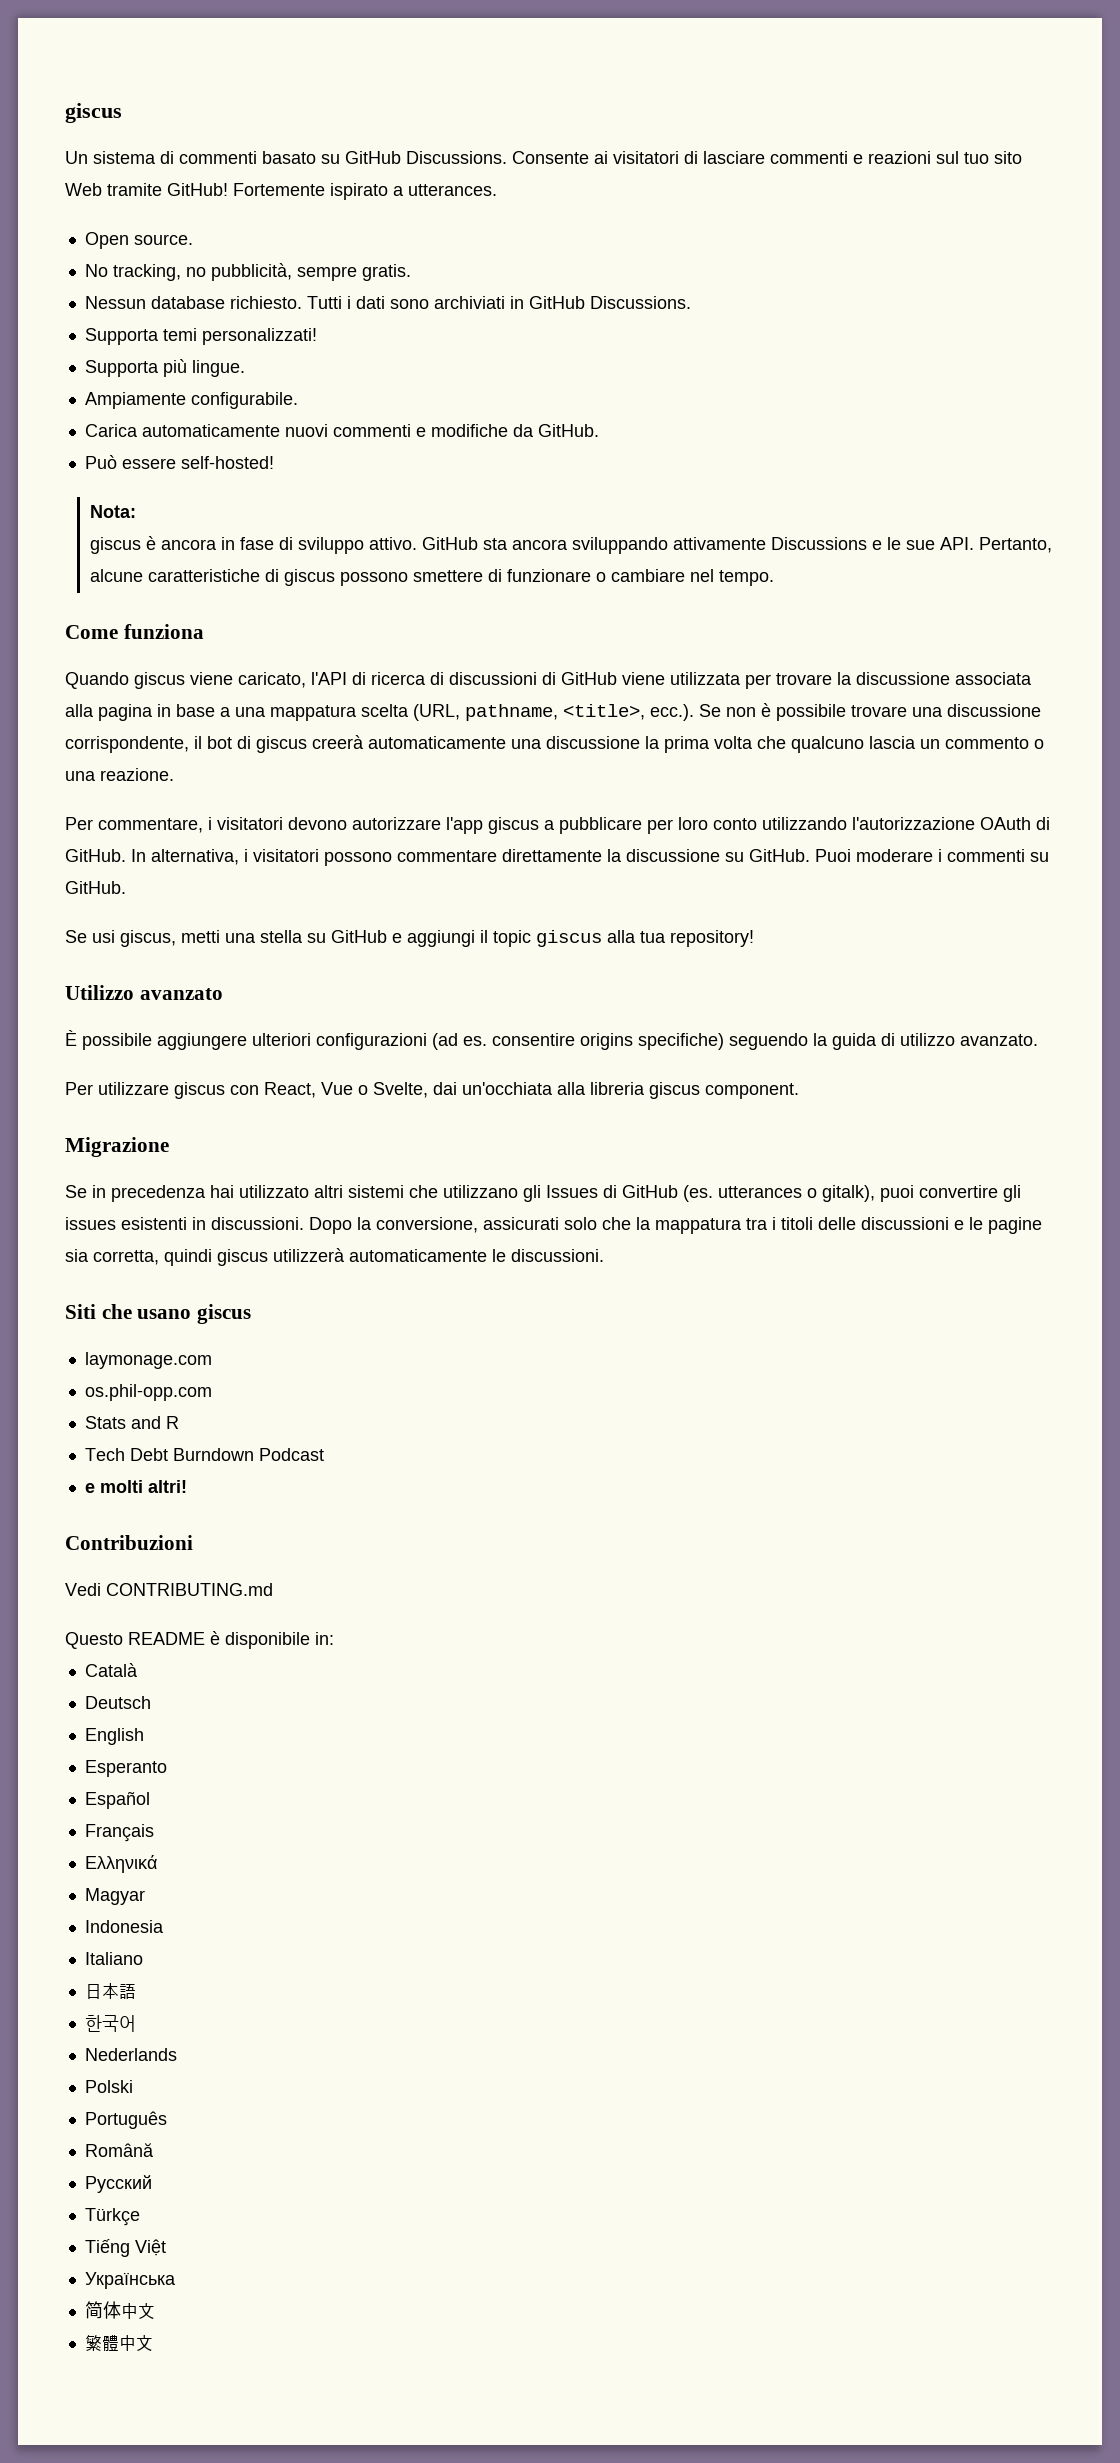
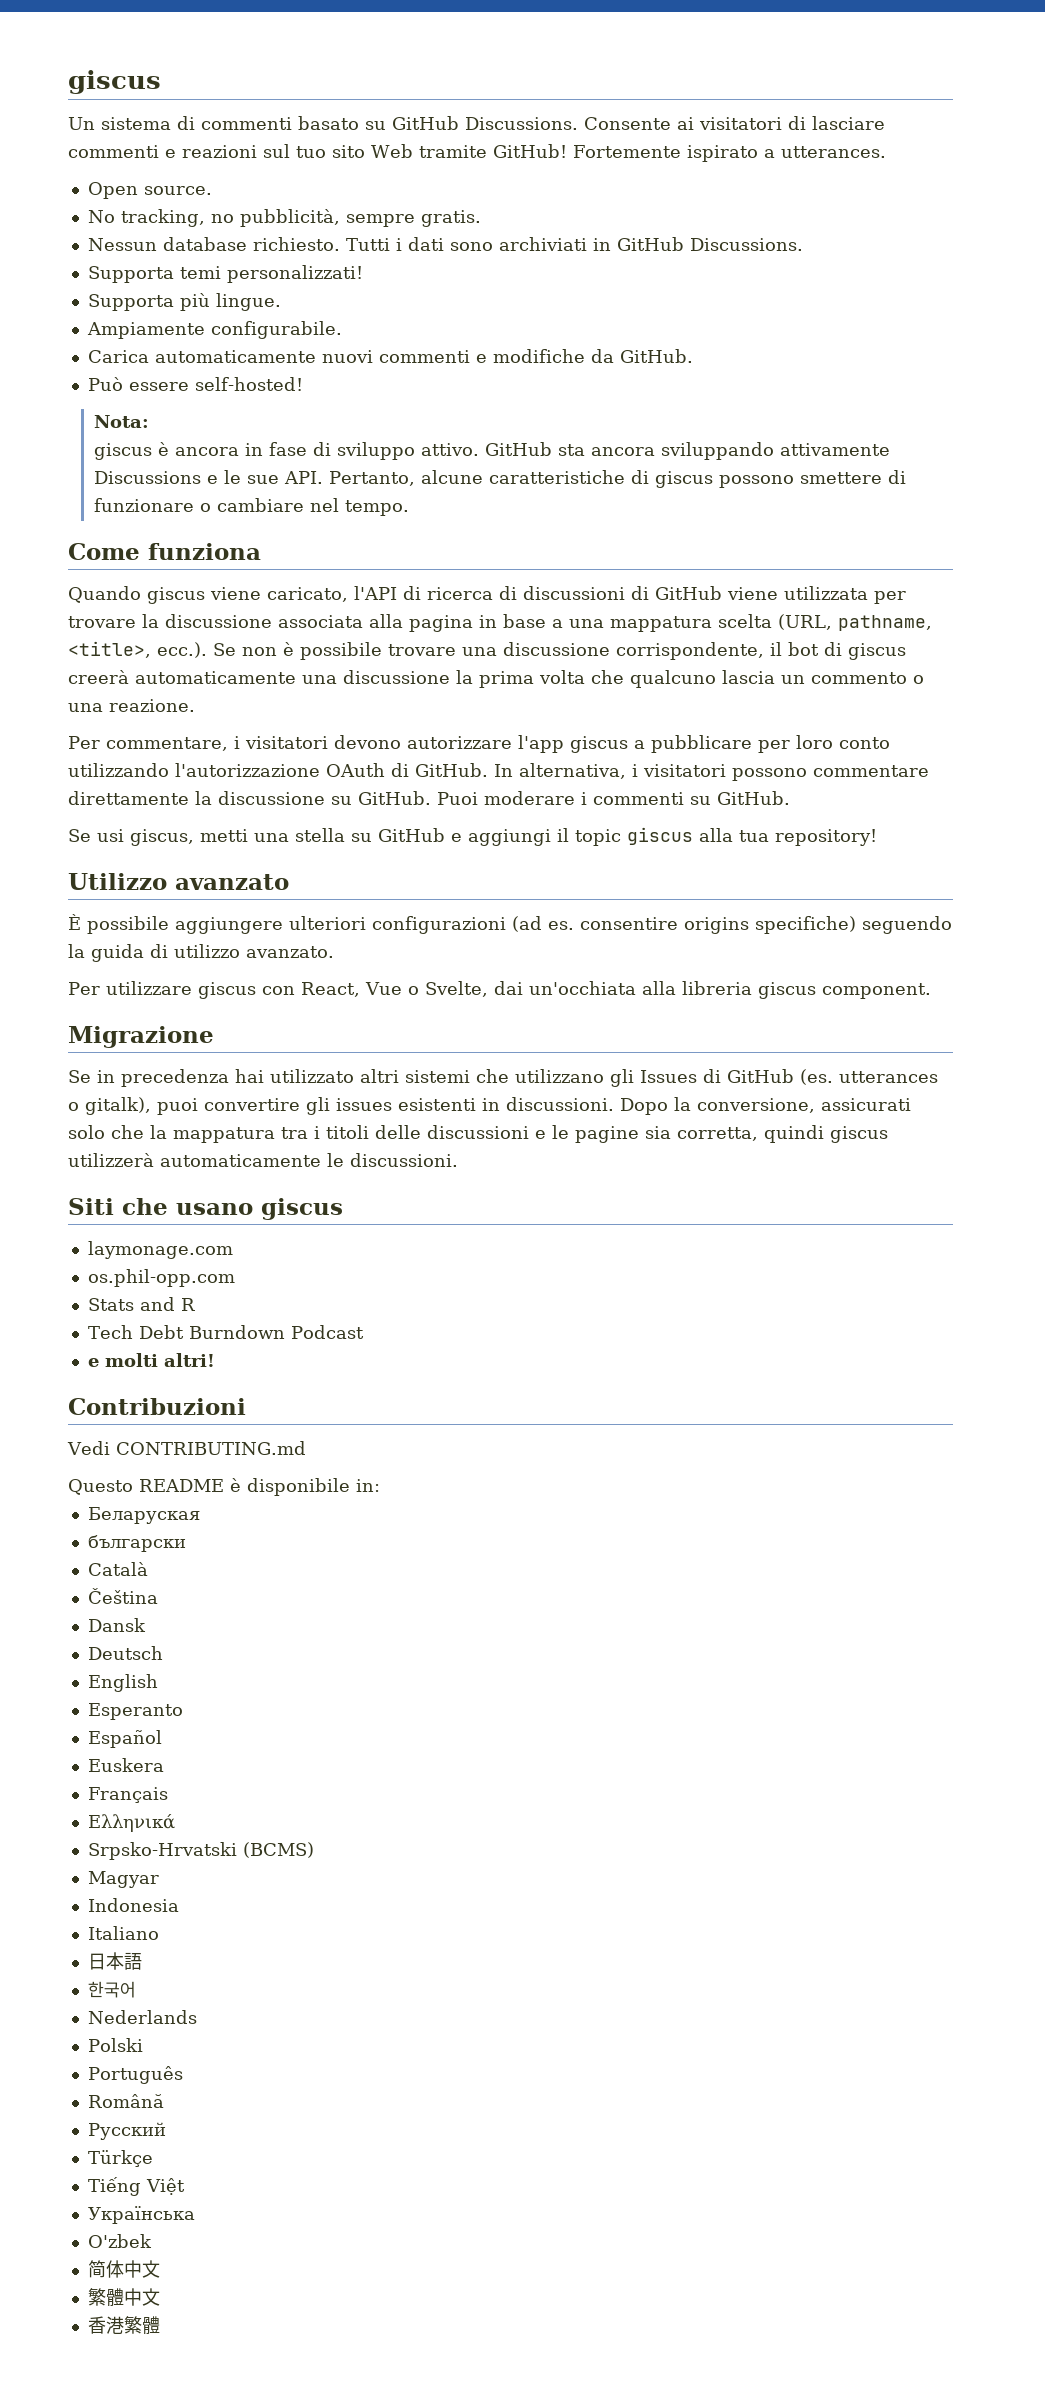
+ Беларуская
+ български
+ Čeština
+ Dansk
+ Euskera
+ Srpsko-Hrvatski (BCMS)
+ O'zbek
+ 香港繁體

